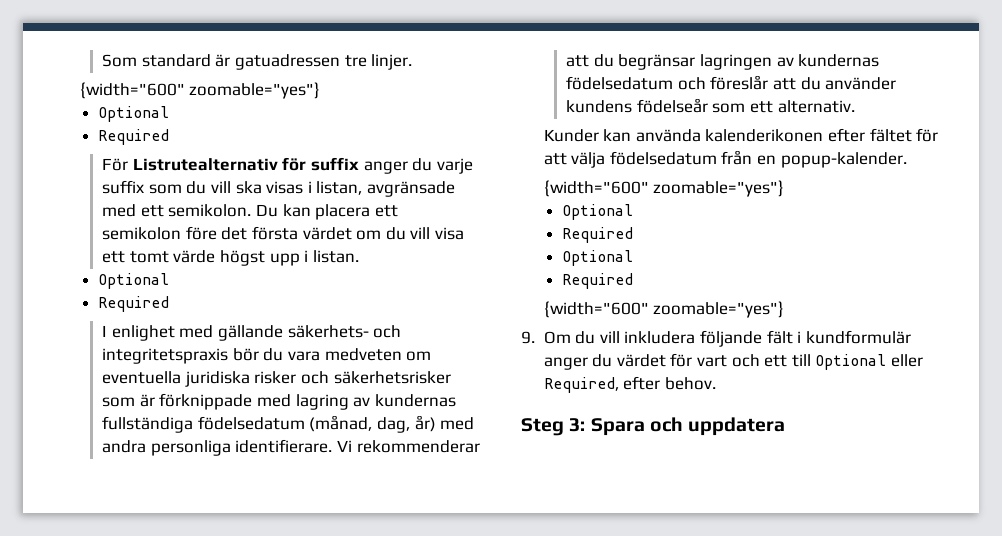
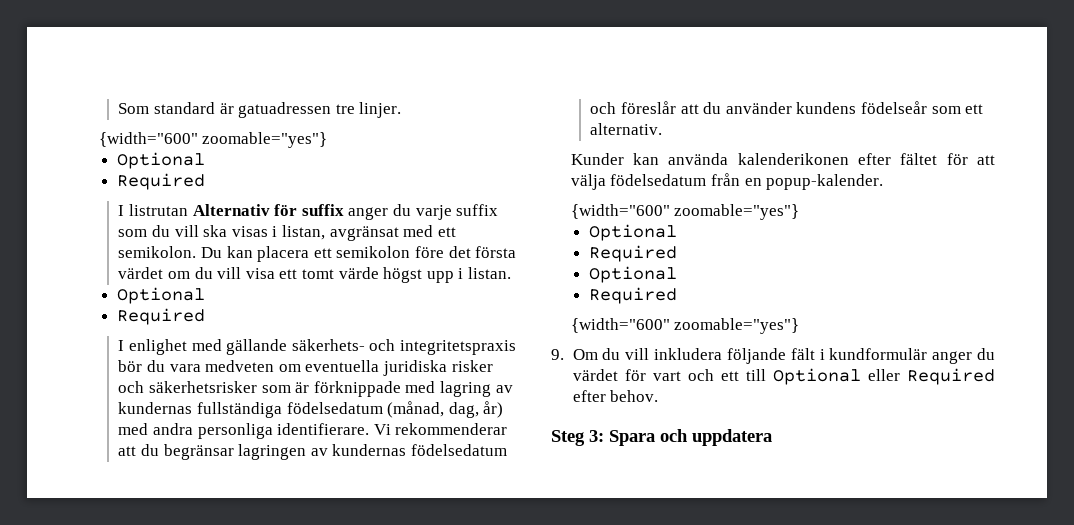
- För Listrutealternativ för suffix anger du varje suffix som du vill ska visas i listan, avgränsade med ett semikolon.
+ I listrutan Alternativ för suffix anger du varje suffix som du vill ska visas i listan, avgränsat med ett semikolon.
- 9. Om du vill inkludera följande fält i kundformulär anger du värdet för vart och ett till Optional eller Required, efter behov.
+ 9. Om du vill inkludera följande fält i kundformulär anger du värdet för vart och ett till Optional eller Required efter behov.

